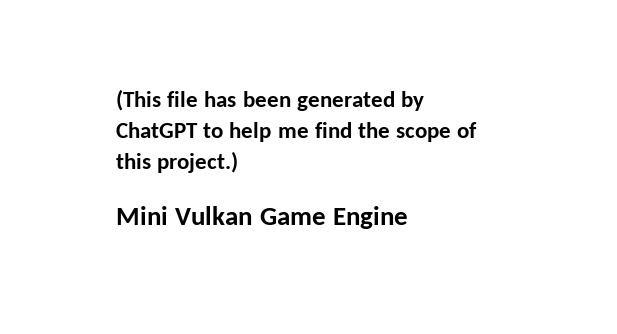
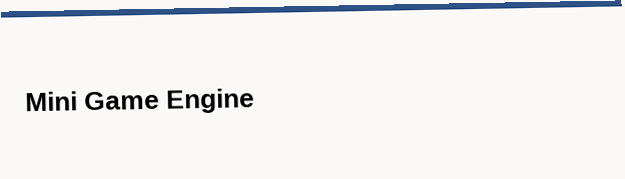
- (This file has been generated by ChatGPT to help me find the scope of this project.)
- Mini Vulkan Game Engine
+ Mini Game Engine

